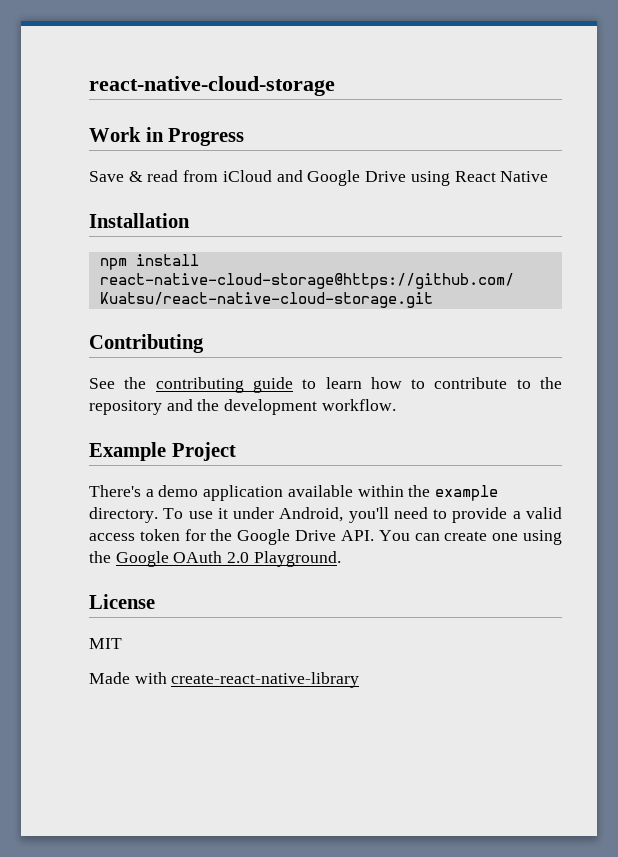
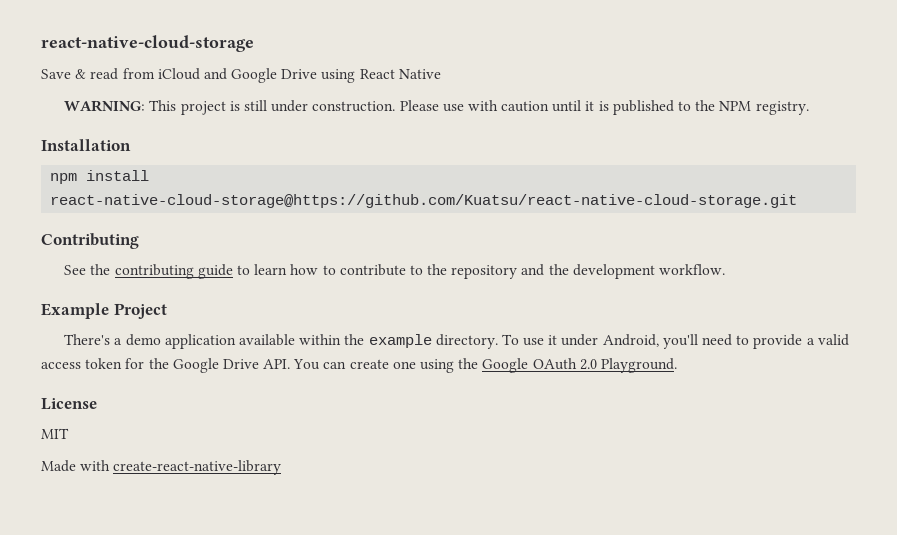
- Work in Progress
+ WARNING: This project is still under construction. Please use with caution until it is published to the NPM registry.

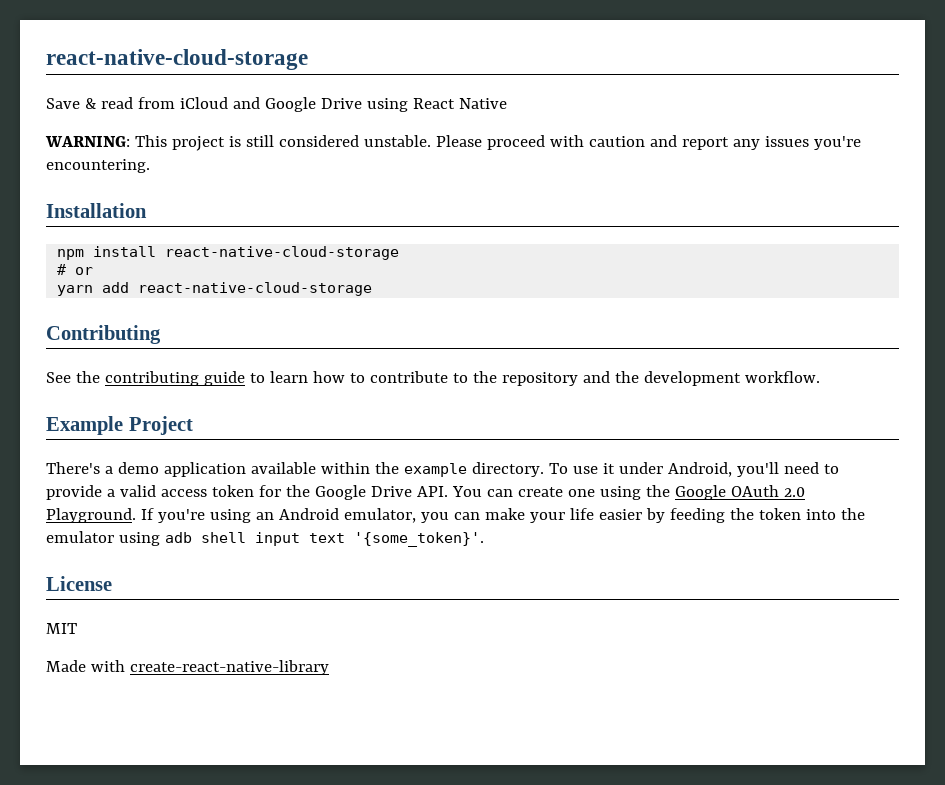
- WARNING: This project is still under construction. Please use with caution until it is published to the NPM registry.
+ WARNING: This project is still considered unstable. Please proceed with caution and report any issues you're encountering.
  Installation
- npm install react-native-cloud-storage@https://github.com/Kuatsu/react-native-cloud-storage.git
+ npm install react-native-cloud-storage
+ # or
+ yarn add react-native-cloud-storage
+ If you're using an Android emulator, you can make your life easier by feeding the token into the emulator using adb shell input text '{some_token}'.

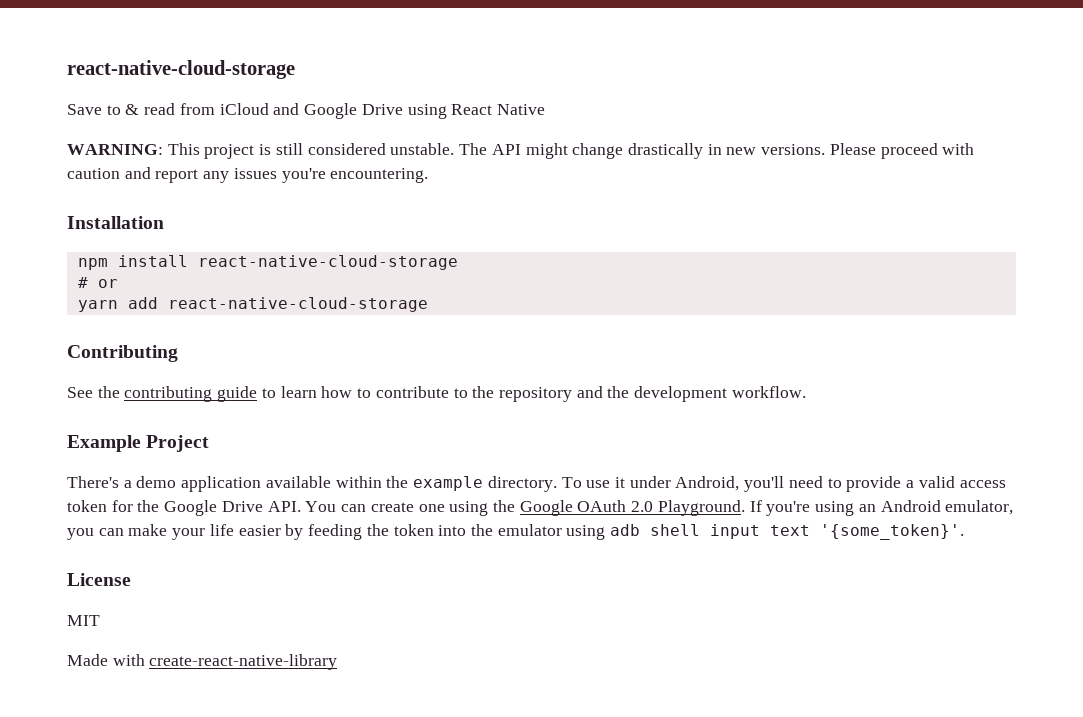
- Save & read from iCloud and Google Drive using React Native
+ Save to & read from iCloud and Google Drive using React Native
+ The API might change drastically in new versions.

